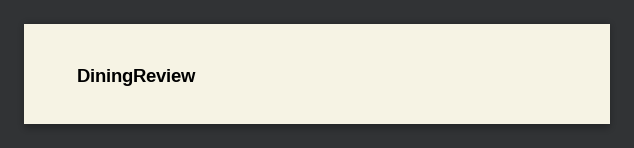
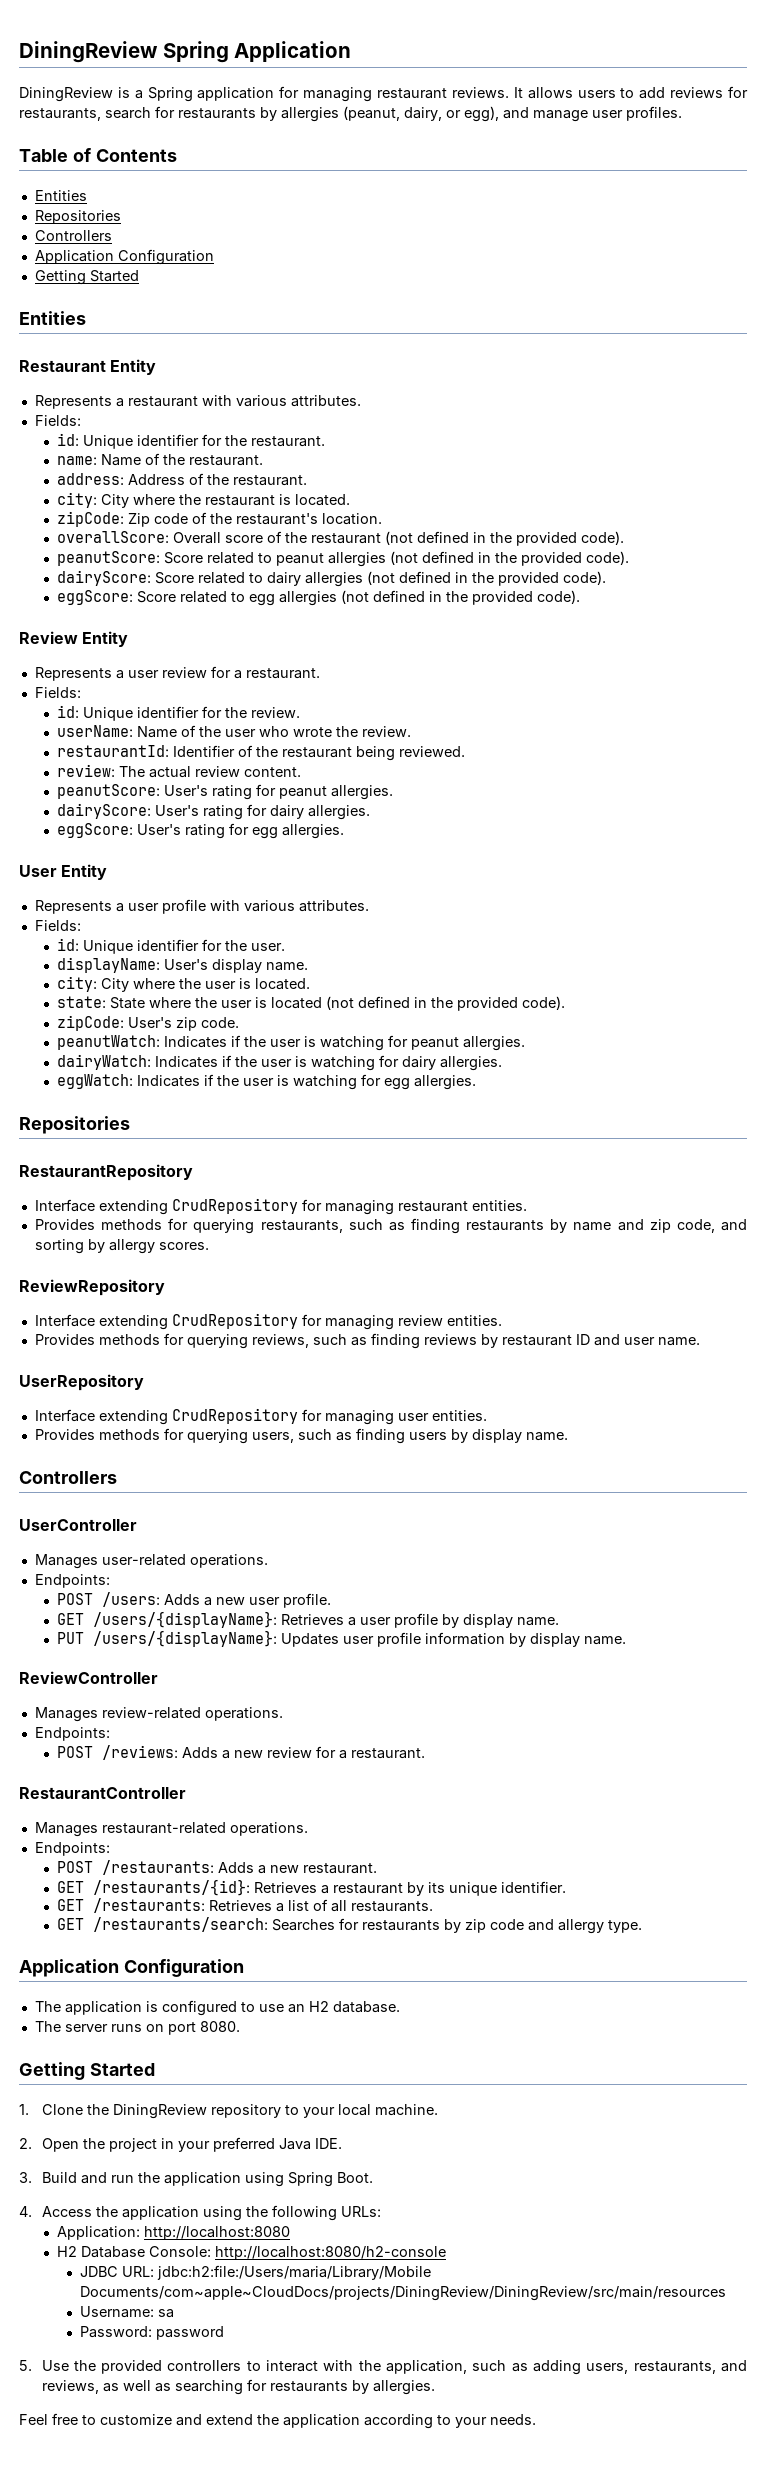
- DiningReview
+ DiningReview Spring Application
+ DiningReview is a Spring application for managing restaurant reviews. It allows users to add reviews for restaurants, search for restaurants by allergies (peanut, dairy, or egg), and manage user profiles.
+ Table of Contents
+ Entities
+ Repositories
+ Controllers
+ Application Configuration
+ Getting Started
+ Entities
+ Restaurant Entity
+ Represents a restaurant with various attributes.
+ Fields:
+ id: Unique identifier for the restaurant.
+ name: Name of the restaurant.
+ address: Address of the restaurant.
+ city: City where the restaurant is located.
+ zipCode: Zip code of the restaurant's location.
+ overallScore: Overall score of the restaurant (not defined in the provided code).
+ peanutScore: Score related to peanut allergies (not defined in the provided code).
+ dairyScore: Score related to dairy allergies (not defined in the provided code).
+ eggScore: Score related to egg allergies (not defined in the provided code).
+ Review Entity
+ Represents a user review for a restaurant.
+ Fields:
+ id: Unique identifier for the review.
+ userName: Name of the user who wrote the review.
+ restaurantId: Identifier of the restaurant being reviewed.
+ review: The actual review content.
+ peanutScore: User's rating for peanut allergies.
+ dairyScore: User's rating for dairy allergies.
+ eggScore: User's rating for egg allergies.
+ User Entity
+ Represents a user profile with various attributes.
+ Fields:
+ id: Unique identifier for the user.
+ displayName: User's display name.
+ city: City where the user is located.
+ state: State where the user is located (not defined in the provided code).
+ zipCode: User's zip code.
+ peanutWatch: Indicates if the user is watching for peanut allergies.
+ dairyWatch: Indicates if the user is watching for dairy allergies.
+ eggWatch: Indicates if the user is watching for egg allergies.
+ Repositories
+ RestaurantRepository
+ Interface extending CrudRepository for managing restaurant entities.
+ Provides methods for querying restaurants, such as finding restaurants by name and zip code, and sorting by allergy scores.
+ ReviewRepository
+ Interface extending CrudRepository for managing review entities.
+ Provides methods for querying reviews, such as finding reviews by restaurant ID and user name.
+ UserRepository
+ Interface extending CrudRepository for managing user entities.
+ Provides methods for querying users, such as finding users by display name.
+ Controllers
+ UserController
+ Manages user-related operations.
+ Endpoints:
+ POST /users: Adds a new user profile.
+ GET /users/{displayName}: Retrieves a user profile by display name.
+ PUT /users/{displayName}: Updates user profile information by display name.
+ ReviewController
+ Manages review-related operations.
+ Endpoints:
+ POST /reviews: Adds a new review for a restaurant.
+ RestaurantController
+ Manages restaurant-related operations.
+ Endpoints:
+ POST /restaurants: Adds a new restaurant.
+ GET /restaurants/{id}: Retrieves a restaurant by its unique identifier.
+ GET /restaurants: Retrieves a list of all restaurants.
+ GET /restaurants/search: Searches for restaurants by zip code and allergy type.
+ Application Configuration
+ The application is configured to use an H2 database.
+ The server runs on port 8080.
+ Getting Started
+ 1. Clone the DiningReview repository to your local machine.
+ 2. Open the project in your preferred Java IDE.
+ 3. Build and run the application using Spring Boot.
+ 4. Access the application using the following URLs:
+ Application: http://localhost:8080
+ H2 Database Console: http://localhost:8080/h2-console
+ JDBC URL: jdbc:h2:file:/Users/maria/Library/Mobile Documents/com~apple~CloudDocs/projects/DiningReview/DiningReview/src/main/resources
+ Username: sa
+ Password: password
+ 5. Use the provided controllers to interact with the application, such as adding users, restaurants, and reviews, as well as searching for restaurants by allergies.
+ Feel free to customize and extend the application according to your needs.

